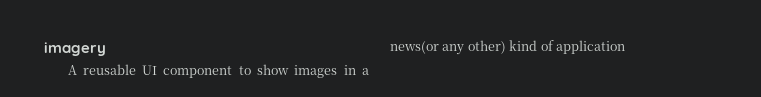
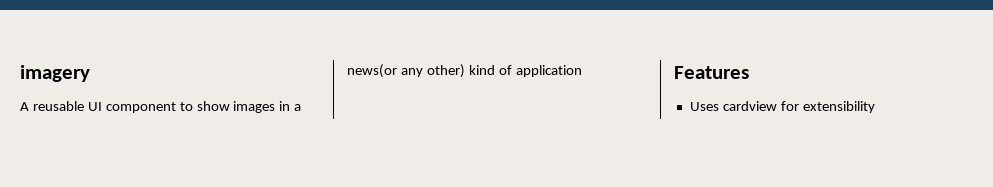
+ Features
+ Uses cardview for extensibility

